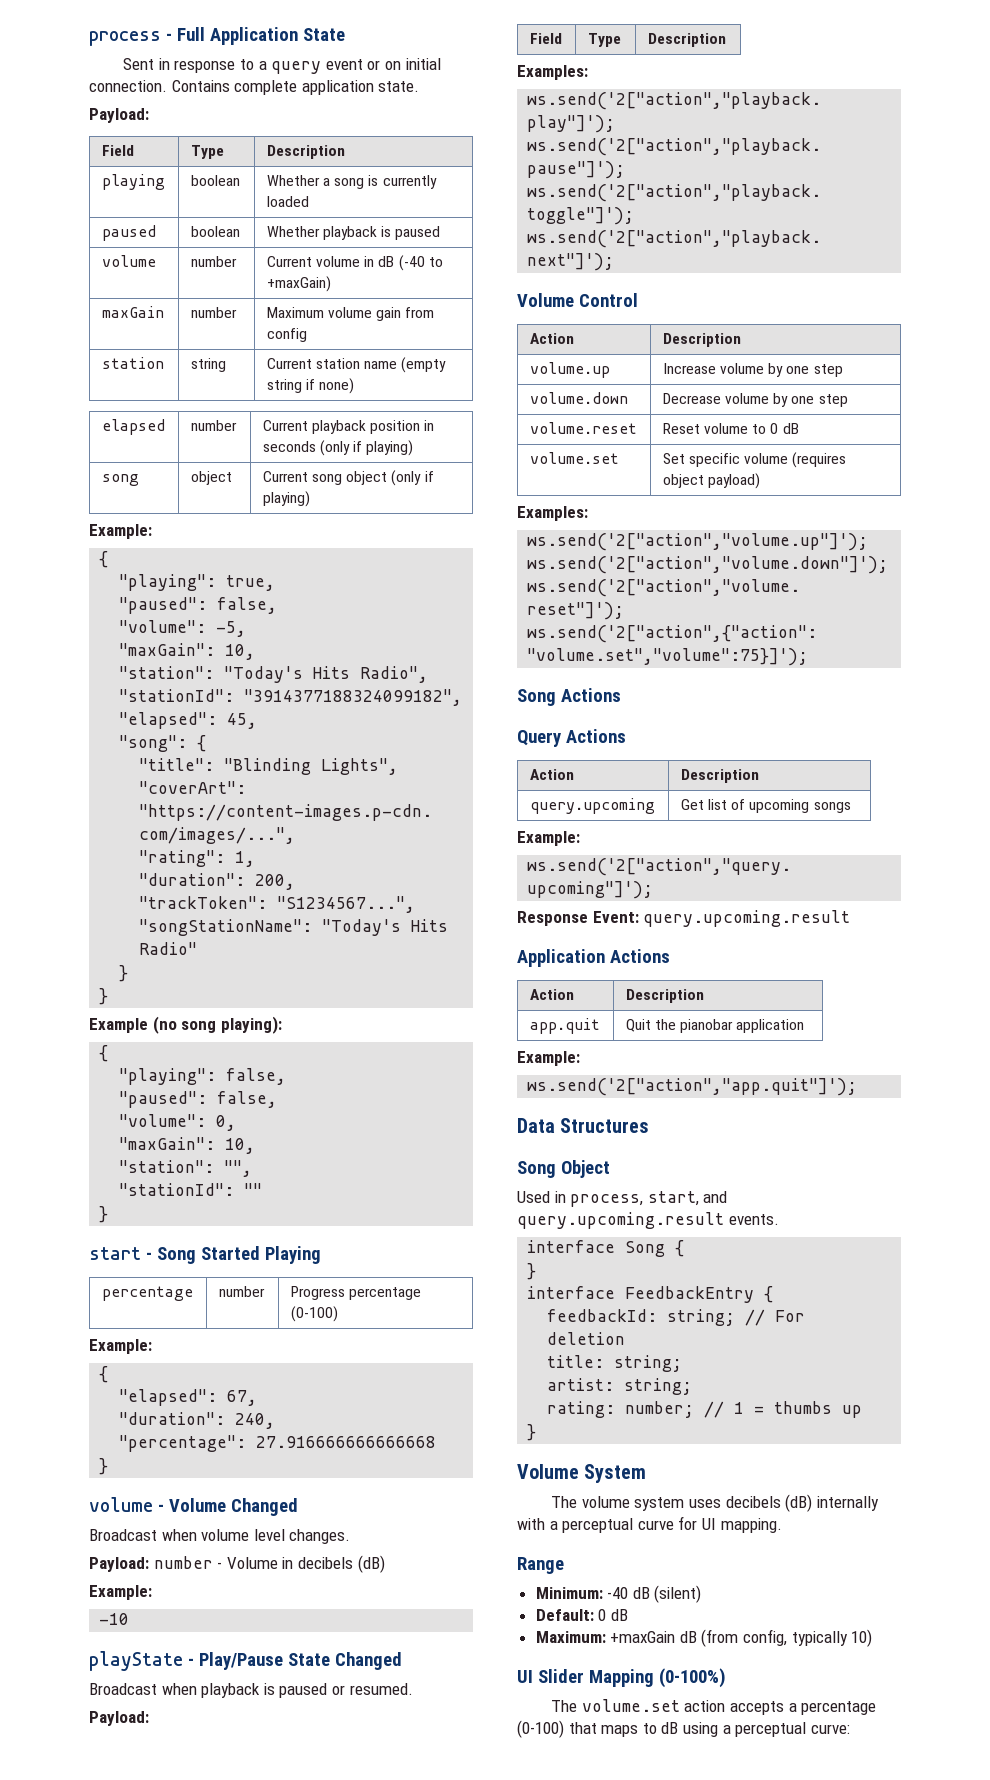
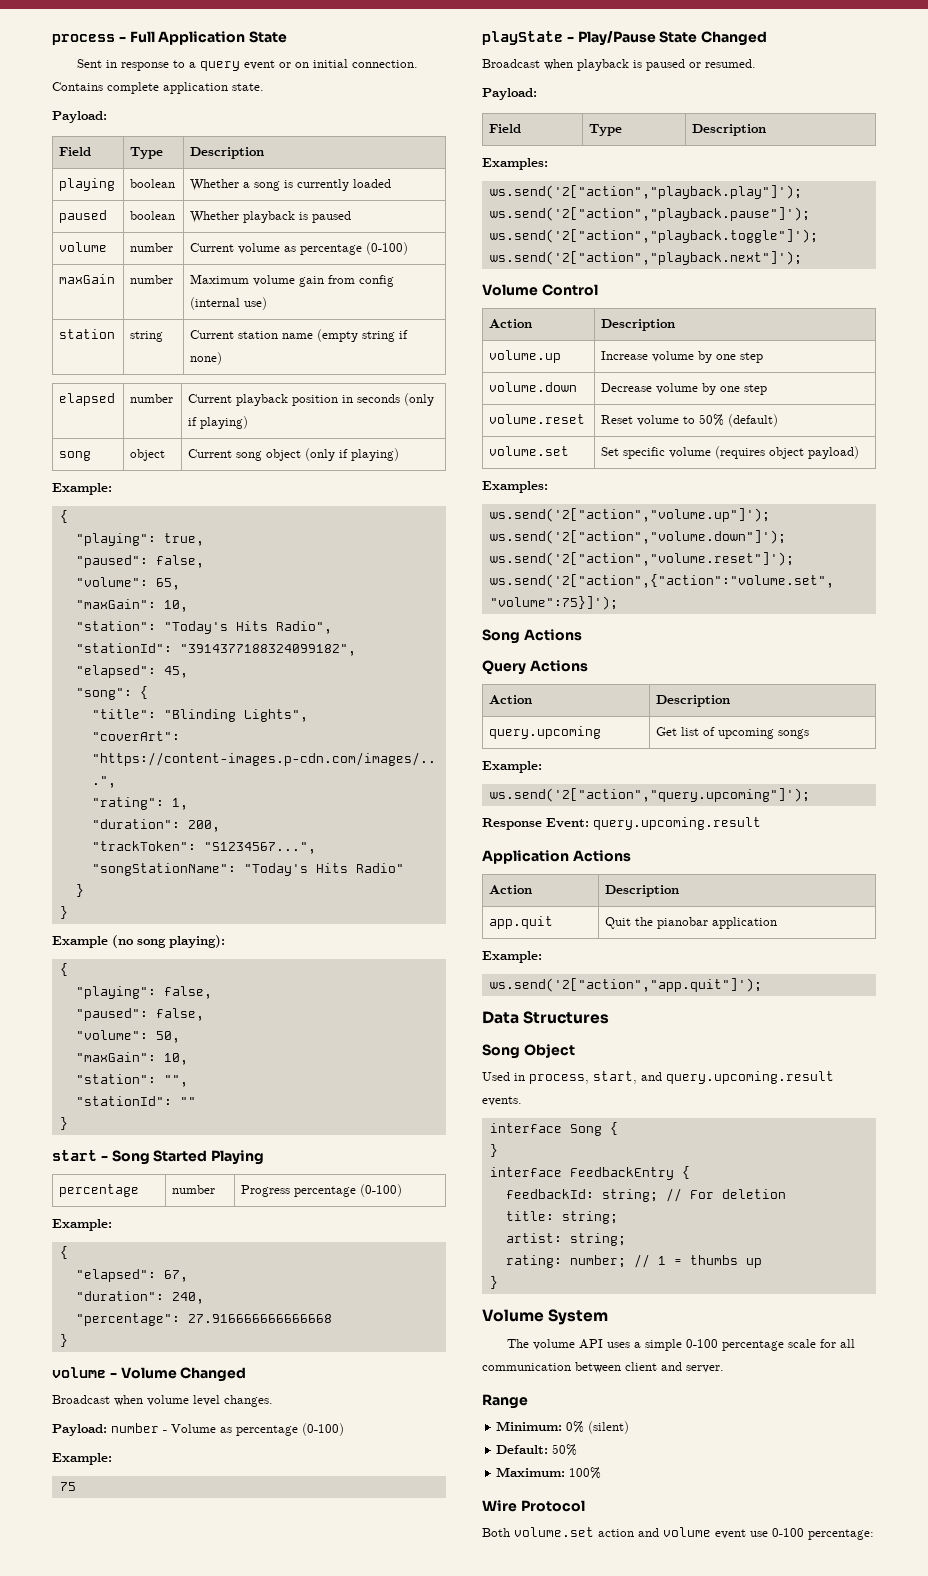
- volume | number | Current volume in dB (-40 to +maxGain)
+ volume | number | Current volume as percentage (0-100)
- maxGain | number | Maximum volume gain from config
+ maxGain | number | Maximum volume gain from config (internal use)
- "volume": -5,
+ "volume": 65,
- "volume": 0,
+ "volume": 50,
- Payload: number - Volume in decibels (dB)
+ Payload: number - Volume as percentage (0-100)
  Example:
- -10
+ 75
- volume.reset | Reset volume to 0 dB
+ volume.reset | Reset volume to 50% (default)
- The volume system uses decibels (dB) internally with a perceptual curve for UI mapping.
+ The volume API uses a simple 0-100 percentage scale for all communication between client and server.
- Minimum: -40 dB (silent)
+ Minimum: 0% (silent)
- Default: 0 dB
+ Default: 50%
- Maximum: +maxGain dB (from config, typically 10)
- UI Slider Mapping (0-100%)
- The volume.set action accepts a percentage (0-100) that maps to dB using a perceptual curve:
+ Maximum: 100%
+ Wire Protocol
+ Both volume.set action and volume event use 0-100 percentage:

